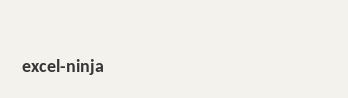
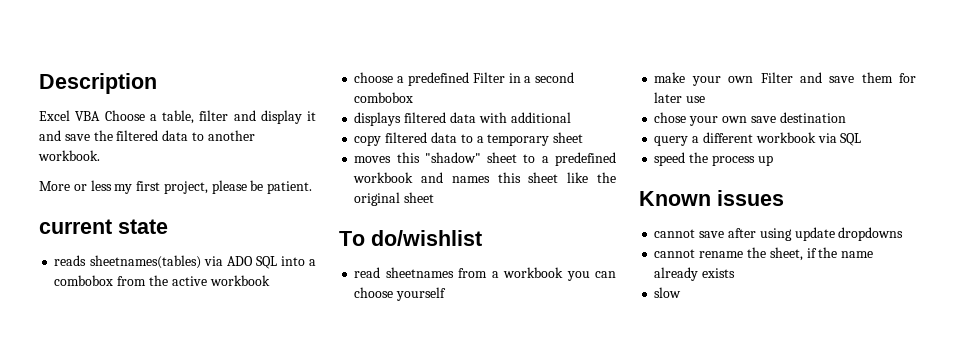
- excel-ninja
+ Description
+ Excel VBA Choose a table, filter and display it and save the filtered data to another workbook.
+ More or less my first project, please be patient.
+ current state
+ reads sheetnames(tables) via ADO SQL into a combobox from the active workbook
+ choose a predefined Filter in a second combobox
+ displays filtered data with additional
+ copy filtered data to a temporary sheet
+ moves this "shadow" sheet to a predefined workbook and names this sheet like the original sheet
+ To do/wishlist
+ read sheetnames from a workbook you can choose yourself
+ make your own Filter and save them for later use
+ chose your own save destination
+ query a different workbook via SQL
+ speed the process up
+ Known issues
+ cannot save after using update dropdowns
+ cannot rename the sheet, if the name already exists
+ slow

